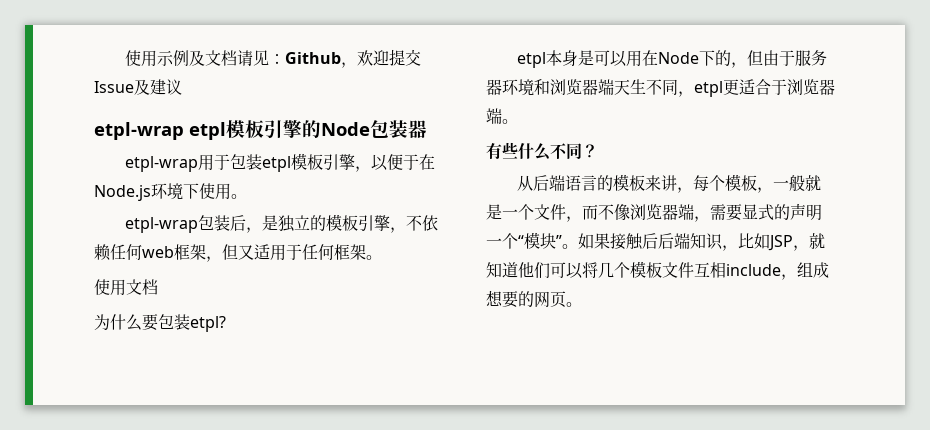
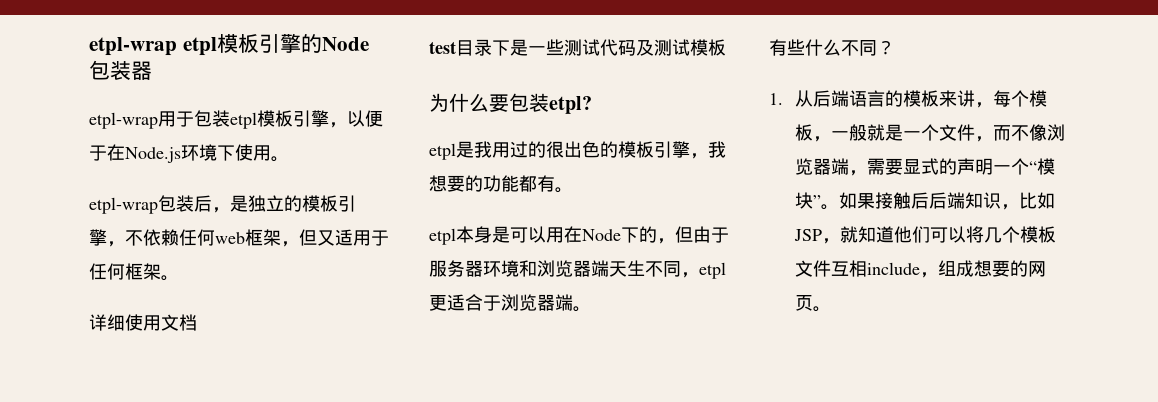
- 使用示例及文档请见：Github，欢迎提交Issue及建议
- 使用文档
+ 详细使用文档
+ test目录下是一些测试代码及测试模板
  为什么要包装etpl?
+ etpl是我用过的很出色的模板引擎，我想要的功能都有。
- 从后端语言的模板来讲，每个模板，一般就是一个文件，而不像浏览器端，需要显式的声明一个“模块”。
+ 1.从后端语言的模板来讲，每个模板，一般就是一个文件，而不像浏览器端，需要显式的声明一个“模块”。

